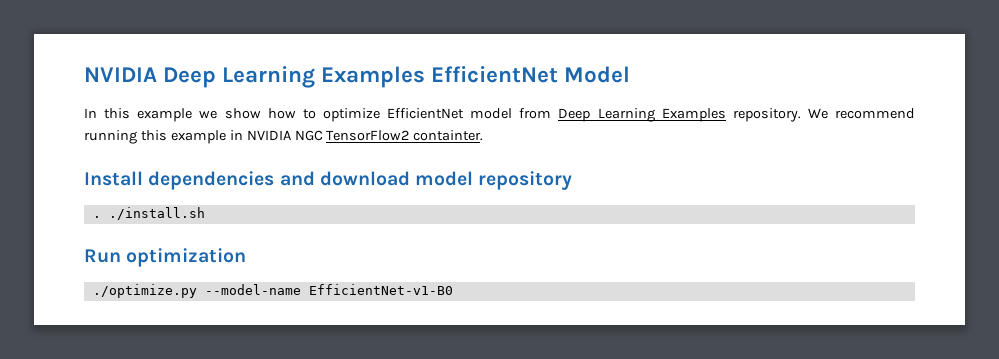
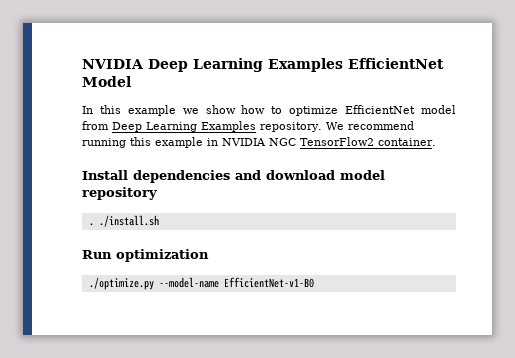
- We recommend running this example in NVIDIA NGC TensorFlow2 containter.
+ We recommend running this example in NVIDIA NGC TensorFlow2 container.

